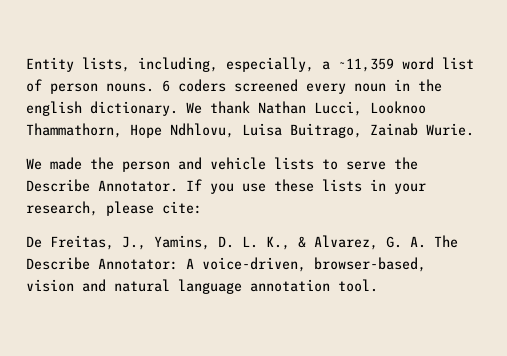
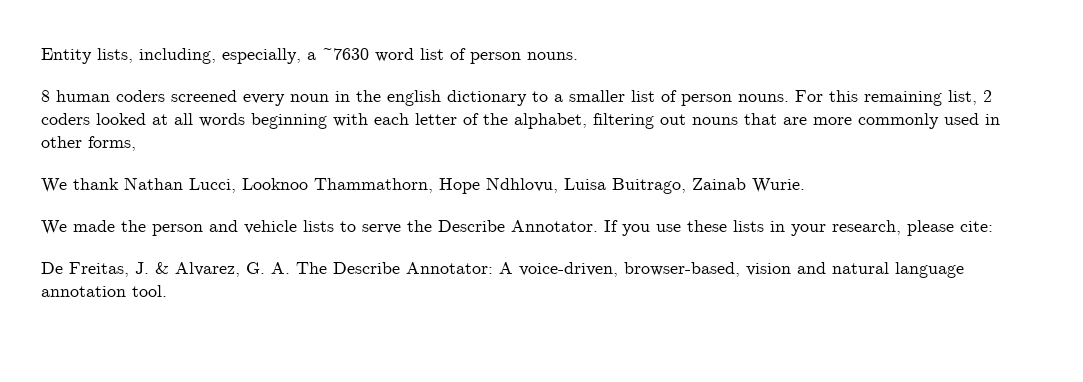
- Entity lists, including, especially, a ~11,359 word list of person nouns. 6 coders screened every noun in the english dictionary. We thank Nathan Lucci, Looknoo Thammathorn, Hope Ndhlovu, Luisa Buitrago, Zainab Wurie.
+ Entity lists, including, especially, a ~7630 word list of person nouns.
+ 8 human coders screened every noun in the english dictionary to a smaller list of person nouns. For this remaining list, 2 coders looked at all words beginning with each letter of the alphabet, filtering out nouns that are more commonly used in other forms,
+ We thank Nathan Lucci, Looknoo Thammathorn, Hope Ndhlovu, Luisa Buitrago, Zainab Wurie.
- De Freitas, J., Yamins, D. L. K., & Alvarez, G. A. The Describe Annotator: A voice-driven, browser-based, vision and natural language annotation tool.
+ De Freitas, J. & Alvarez, G. A. The Describe Annotator: A voice-driven, browser-based, vision and natural language annotation tool.

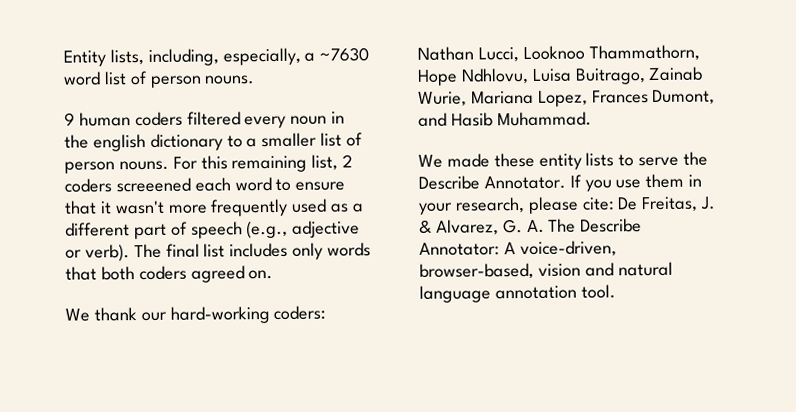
- 8 human coders screened every noun in the english dictionary to a smaller list of person nouns.
+ 9 human coders filtered every noun in the english dictionary to a smaller list of person nouns.
- For this remaining list, 2 coders looked at all words beginning with each letter of the alphabet, filtering out nouns that are more commonly used in other forms,
+ For this remaining list, 2 coders screeened each word to ensure that it wasn't more frequently used as a different part of speech (e.g., adjective or verb). The final list includes only words that both coders agreed on.
- We thank Nathan Lucci, Looknoo Thammathorn, Hope Ndhlovu, Luisa Buitrago, Zainab Wurie.
- We made the person and vehicle lists to serve the Describe Annotator.
+ We thank our hard-working coders: Nathan Lucci, Looknoo Thammathorn, Hope Ndhlovu, Luisa Buitrago, Zainab Wurie, Mariana Lopez, Frances Dumont, and Hasib Muhammad.
+ We made these entity lists to serve the Describe Annotator.
- If you use these lists in your research, please cite:
- De Freitas, J. & Alvarez, G. A. The Describe Annotator: A voice-driven, browser-based, vision and natural language annotation tool.
+ If you use them in your research, please cite: De Freitas, J. & Alvarez, G. A. The Describe Annotator: A voice-driven, browser-based, vision and natural language annotation tool.

